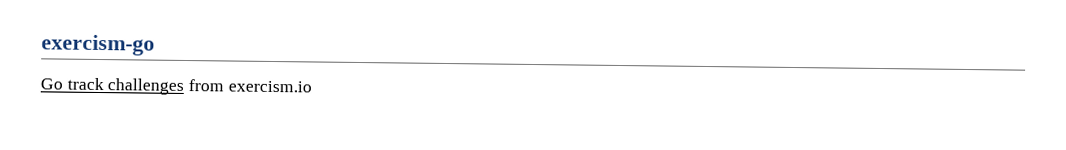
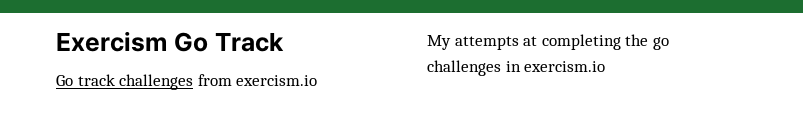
- exercism-go
+ Exercism Go Track
+ My attempts at completing the go challenges in exercism.io

